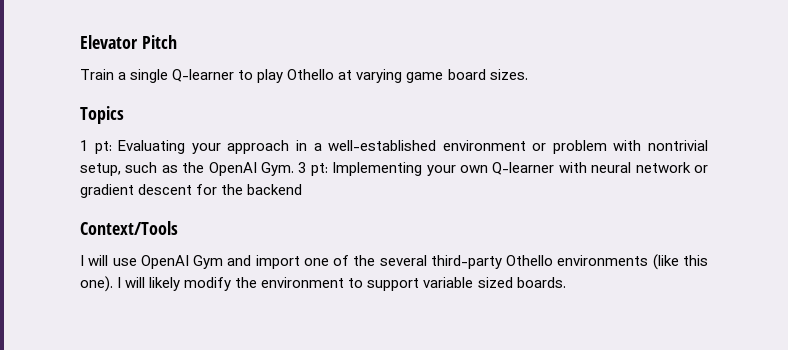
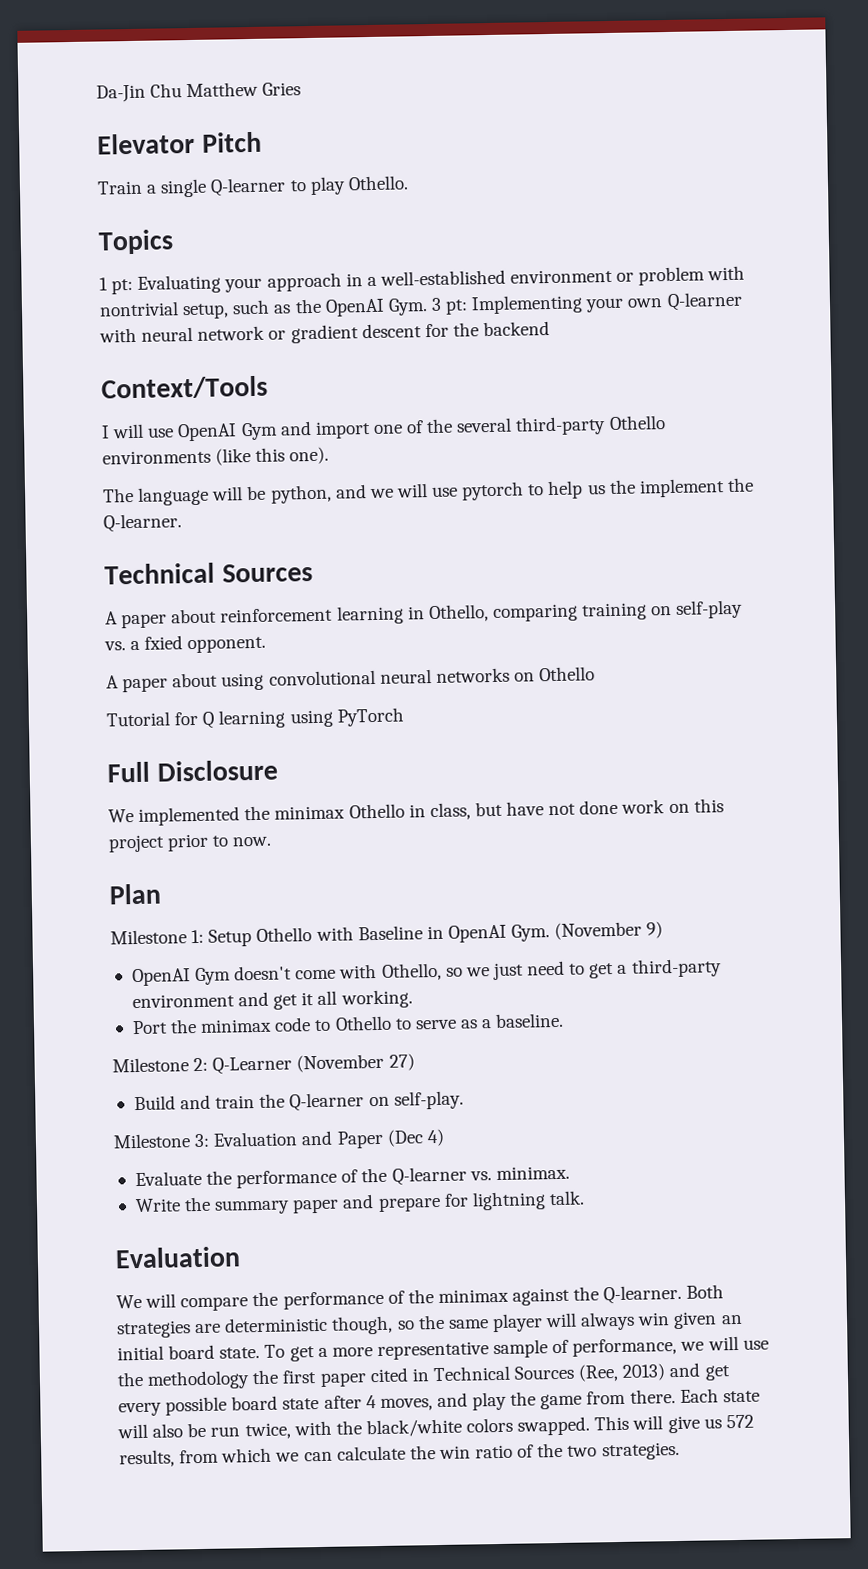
+ Da-Jin Chu Matthew Gries
- Train a single Q-learner to play Othello at varying game board sizes.
+ Train a single Q-learner to play Othello.
- I will use OpenAI Gym and import one of the several third-party Othello environments (like this one). I will likely modify the environment to support variable sized boards.
+ I will use OpenAI Gym and import one of the several third-party Othello environments (like this one).
+ The language will be python, and we will use pytorch to help us the implement the Q-learner.
+ Technical Sources
+ A paper about reinforcement learning in Othello, comparing training on self-play vs. a fxied opponent.
+ A paper about using convolutional neural networks on Othello
+ Tutorial for Q learning using PyTorch
+ Full Disclosure
+ We implemented the minimax Othello in class, but have not done work on this project prior to now.
+ Plan
+ Milestone 1: Setup Othello with Baseline in OpenAI Gym. (November 9)
+ OpenAI Gym doesn't come with Othello, so we just need to get a third-party environment and get it all working.
+ Port the minimax code to Othello to serve as a baseline.
+ Milestone 2: Q-Learner (November 27)
+ Build and train the Q-learner on self-play.
+ Milestone 3: Evaluation and Paper (Dec 4)
+ Evaluate the performance of the Q-learner vs. minimax.
+ Write the summary paper and prepare for lightning talk.
+ Evaluation
+ We will compare the performance of the minimax against the Q-learner. Both strategies are deterministic though, so the same player will always win given an initial board state. To get a more representative sample of performance, we will use the methodology the first paper cited in Technical Sources (Ree, 2013) and get every possible board state after 4 moves, and play the game from there. Each state will also be run twice, with the black/white colors swapped. This will give us 572 results, from which we can calculate the win ratio of the two strategies.

